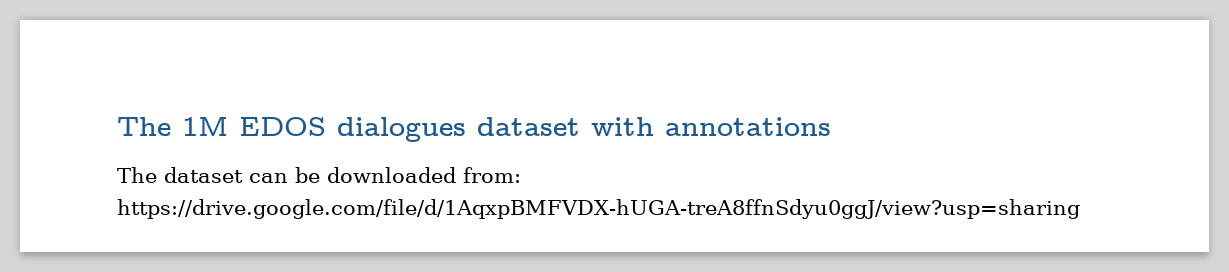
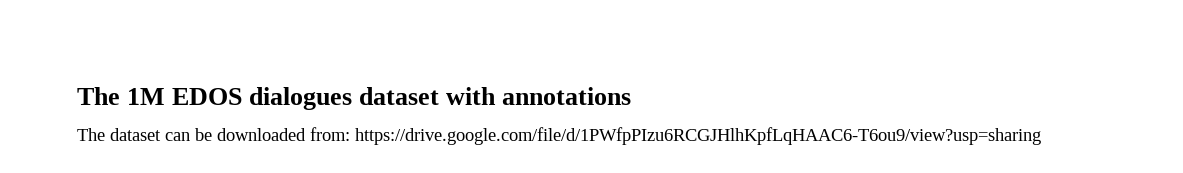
- The dataset can be downloaded from: https://drive.google.com/file/d/1AqxpBMFVDX-hUGA-treA8ffnSdyu0ggJ/view?usp=sharing
+ The dataset can be downloaded from: https://drive.google.com/file/d/1PWfpPIzu6RCGJHlhKpfLqHAAC6-T6ou9/view?usp=sharing

